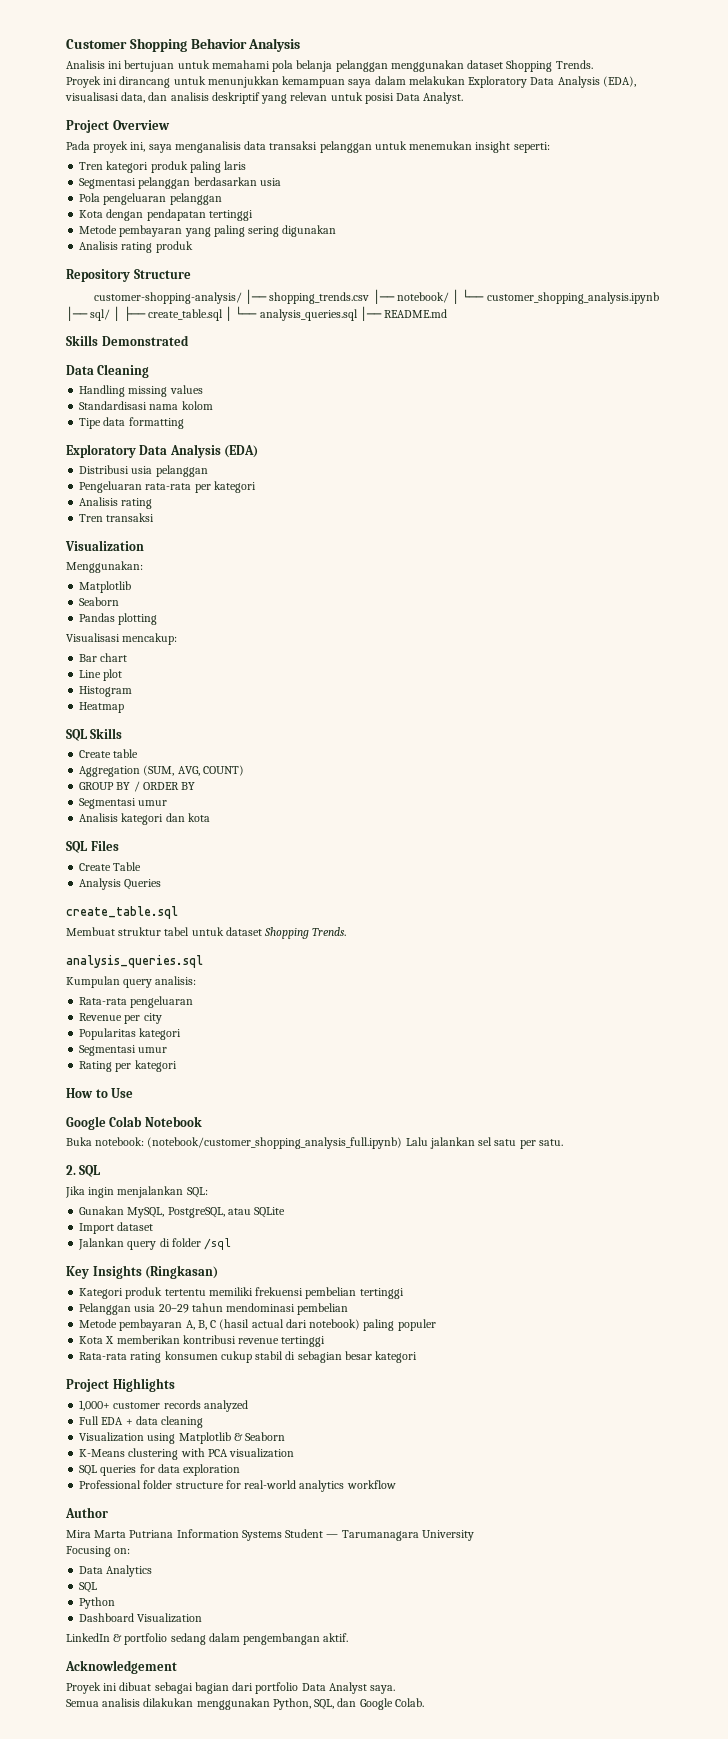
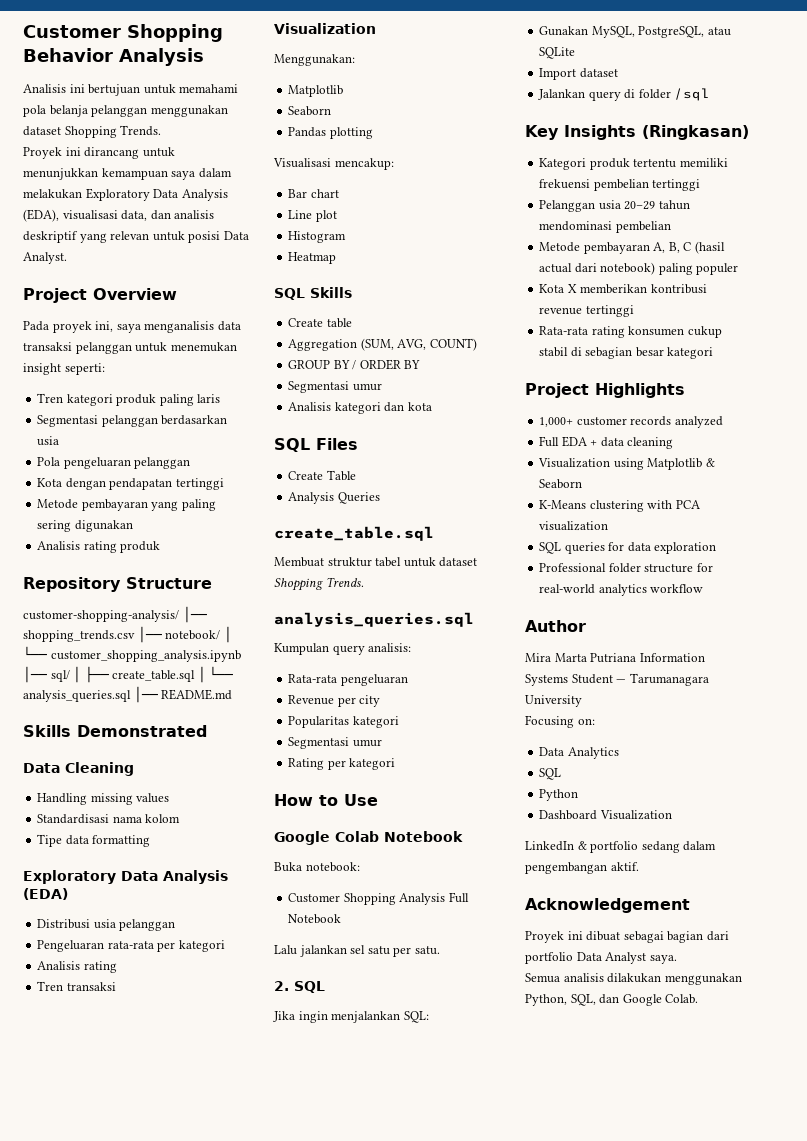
- Buka notebook: (notebook/customer_shopping_analysis_full.ipynb) Lalu jalankan sel satu per satu.
+ Buka notebook:
+ Customer Shopping Analysis Full Notebook
+ Lalu jalankan sel satu per satu.

